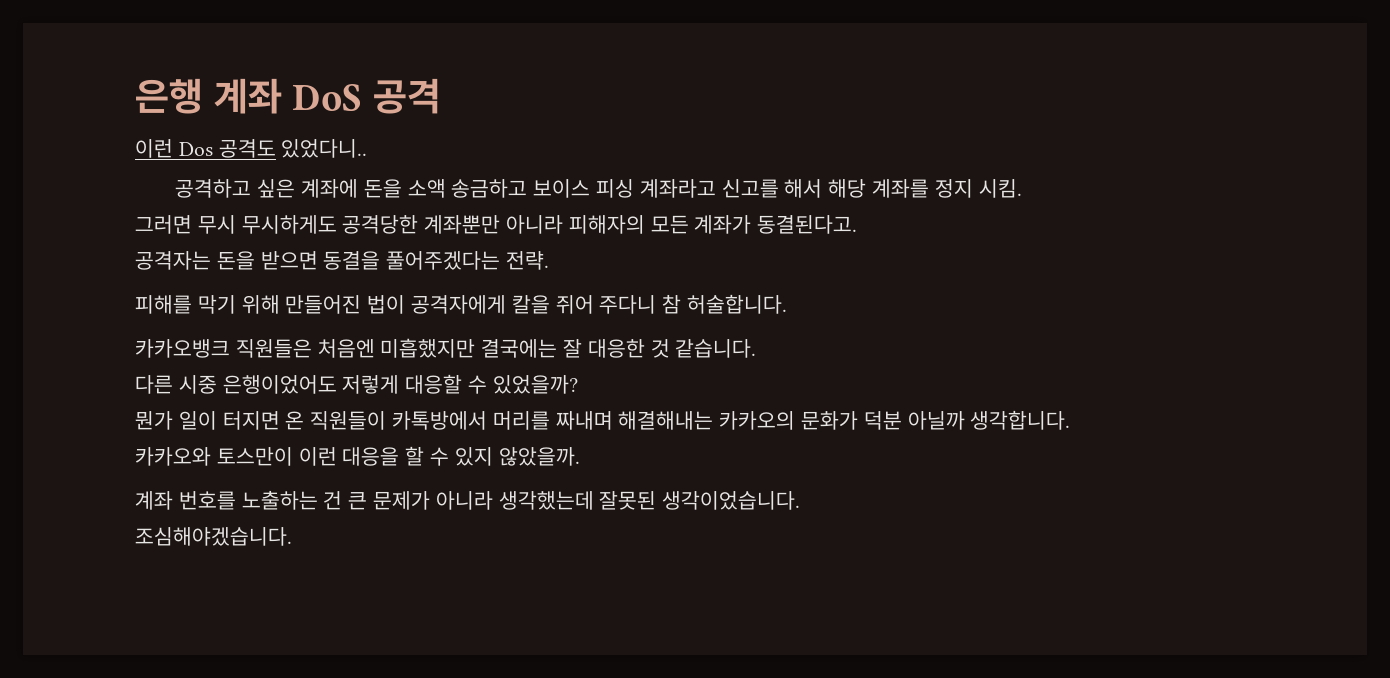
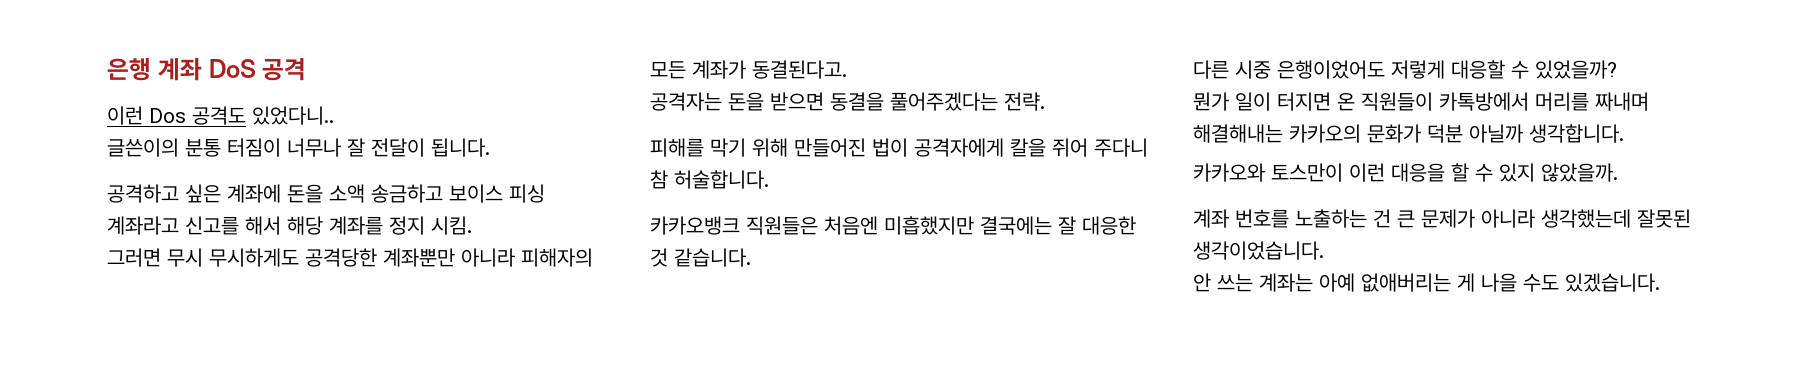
+ 글쓴이의 분통 터짐이 너무나 잘 전달이 됩니다.
- 조심해야겠습니다.
+ 안 쓰는 계좌는 아예 없애버리는 게 나을 수도 있겠습니다.

